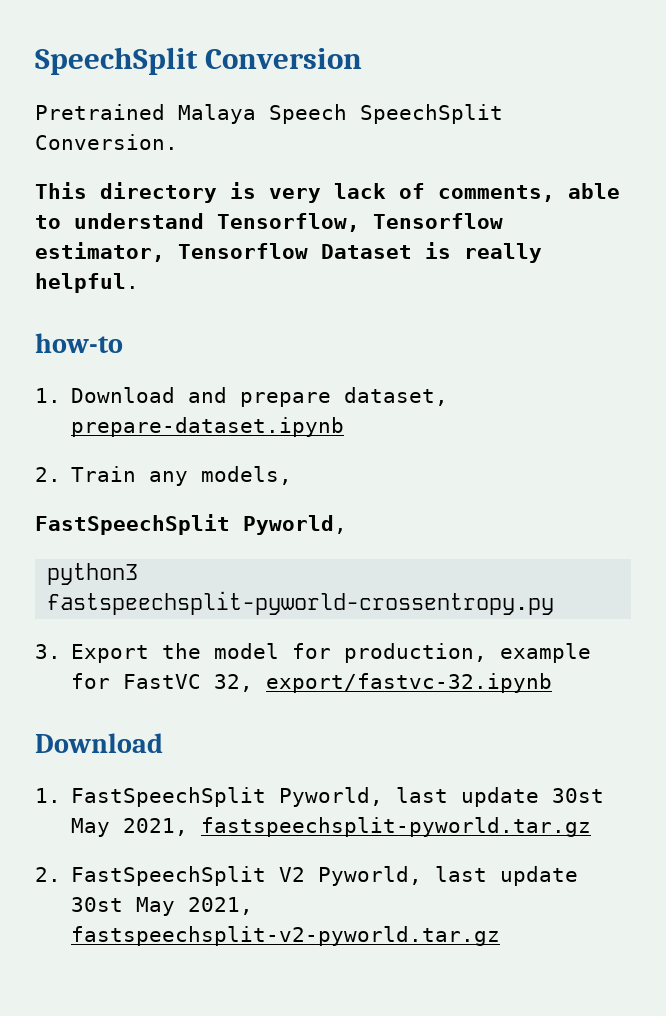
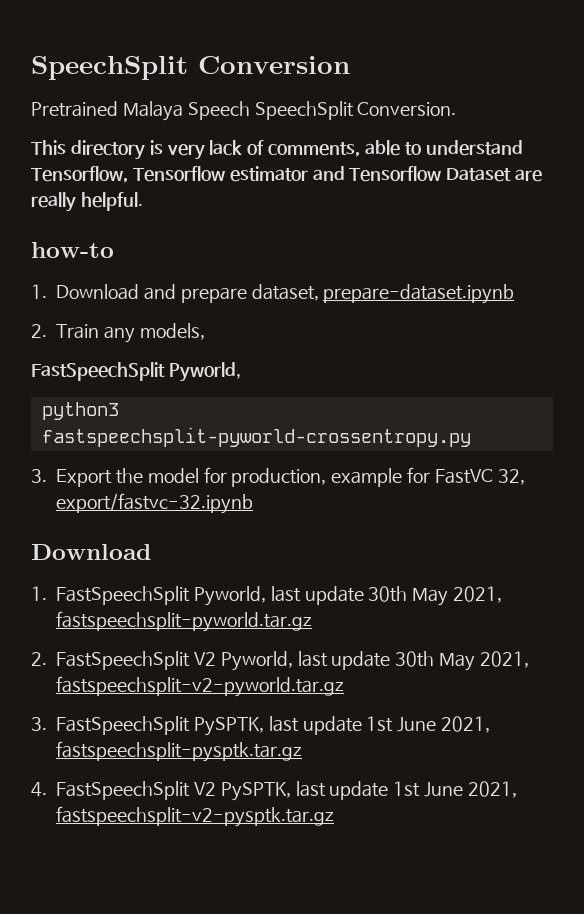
- This directory is very lack of comments, able to understand Tensorflow, Tensorflow estimator, Tensorflow Dataset is really helpful.
+ This directory is very lack of comments, able to understand Tensorflow, Tensorflow estimator and Tensorflow Dataset are really helpful.
- 1. FastSpeechSplit Pyworld, last update 30st May 2021, fastspeechsplit-pyworld.tar.gz
+ 1. FastSpeechSplit Pyworld, last update 30th May 2021, fastspeechsplit-pyworld.tar.gz
- 2. FastSpeechSplit V2 Pyworld, last update 30st May 2021, fastspeechsplit-v2-pyworld.tar.gz
+ 2. FastSpeechSplit V2 Pyworld, last update 30th May 2021, fastspeechsplit-v2-pyworld.tar.gz
+ 3. FastSpeechSplit PySPTK, last update 1st June 2021, fastspeechsplit-pysptk.tar.gz
+ 4. FastSpeechSplit V2 PySPTK, last update 1st June 2021, fastspeechsplit-v2-pysptk.tar.gz

